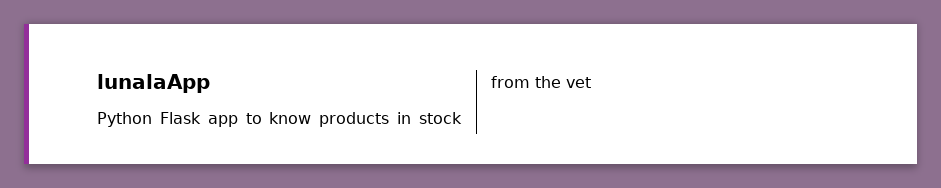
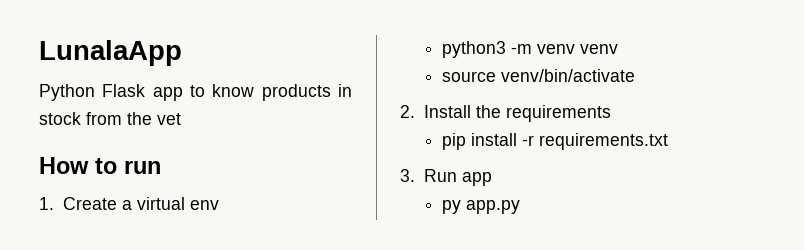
- lunalaApp
+ LunalaApp
+ How to run
+ 1. Create a virtual env
+ python3 -m venv venv
+ source venv/bin/activate
+ 2. Install the requirements
+ pip install -r requirements.txt
+ 3. Run app
+ py app.py

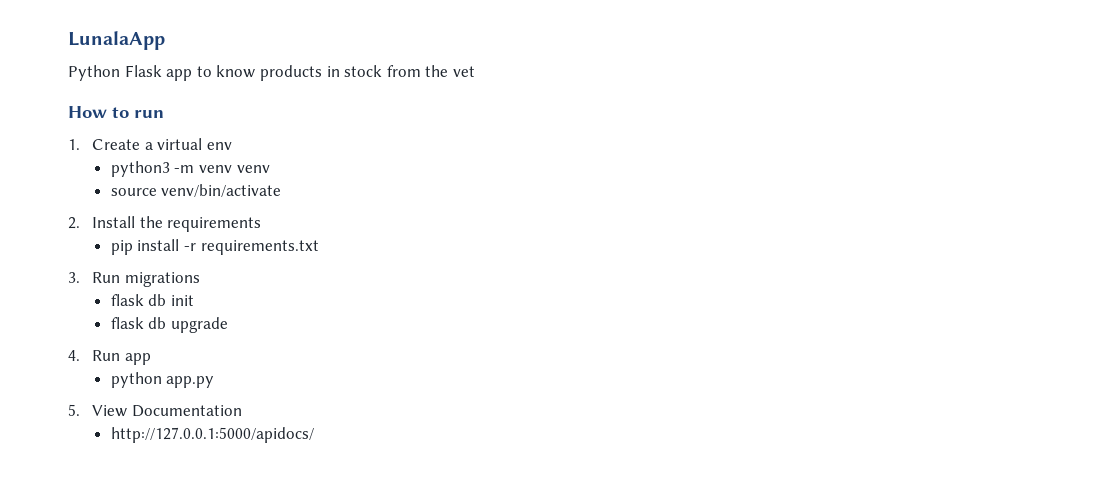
- 3. Run app
+ 3. Run migrations
+ flask db init
+ flask db upgrade
+ 4. Run app
- py app.py
+ python app.py
+ 5. View Documentation
+ http://127.0.0.1:5000/apidocs/

